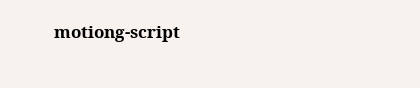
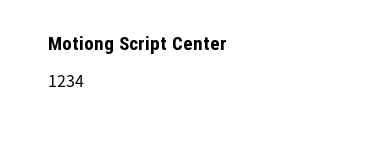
- motiong-script
+ Motiong Script Center
+ 1234

